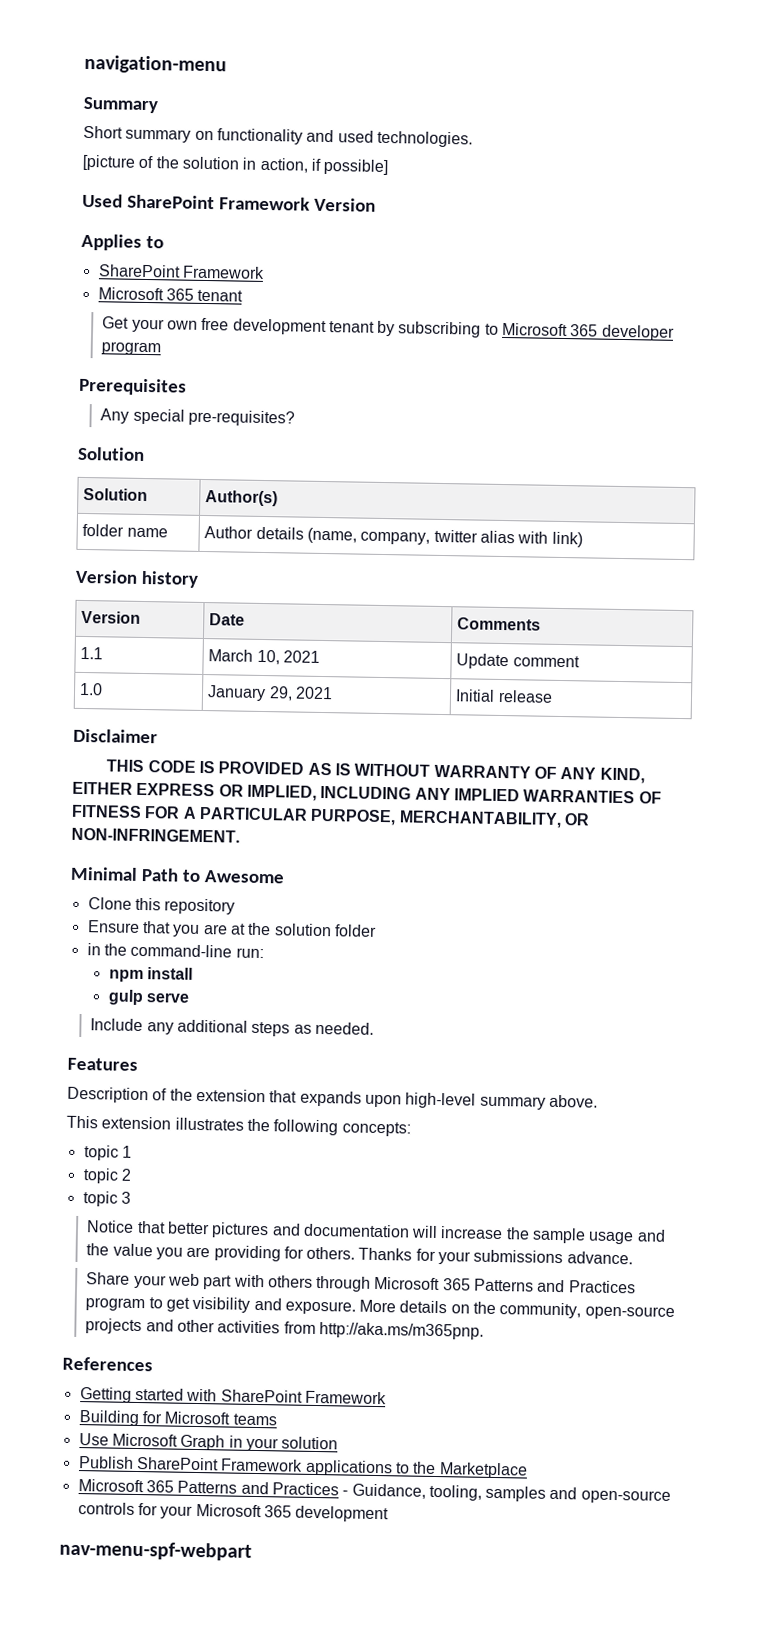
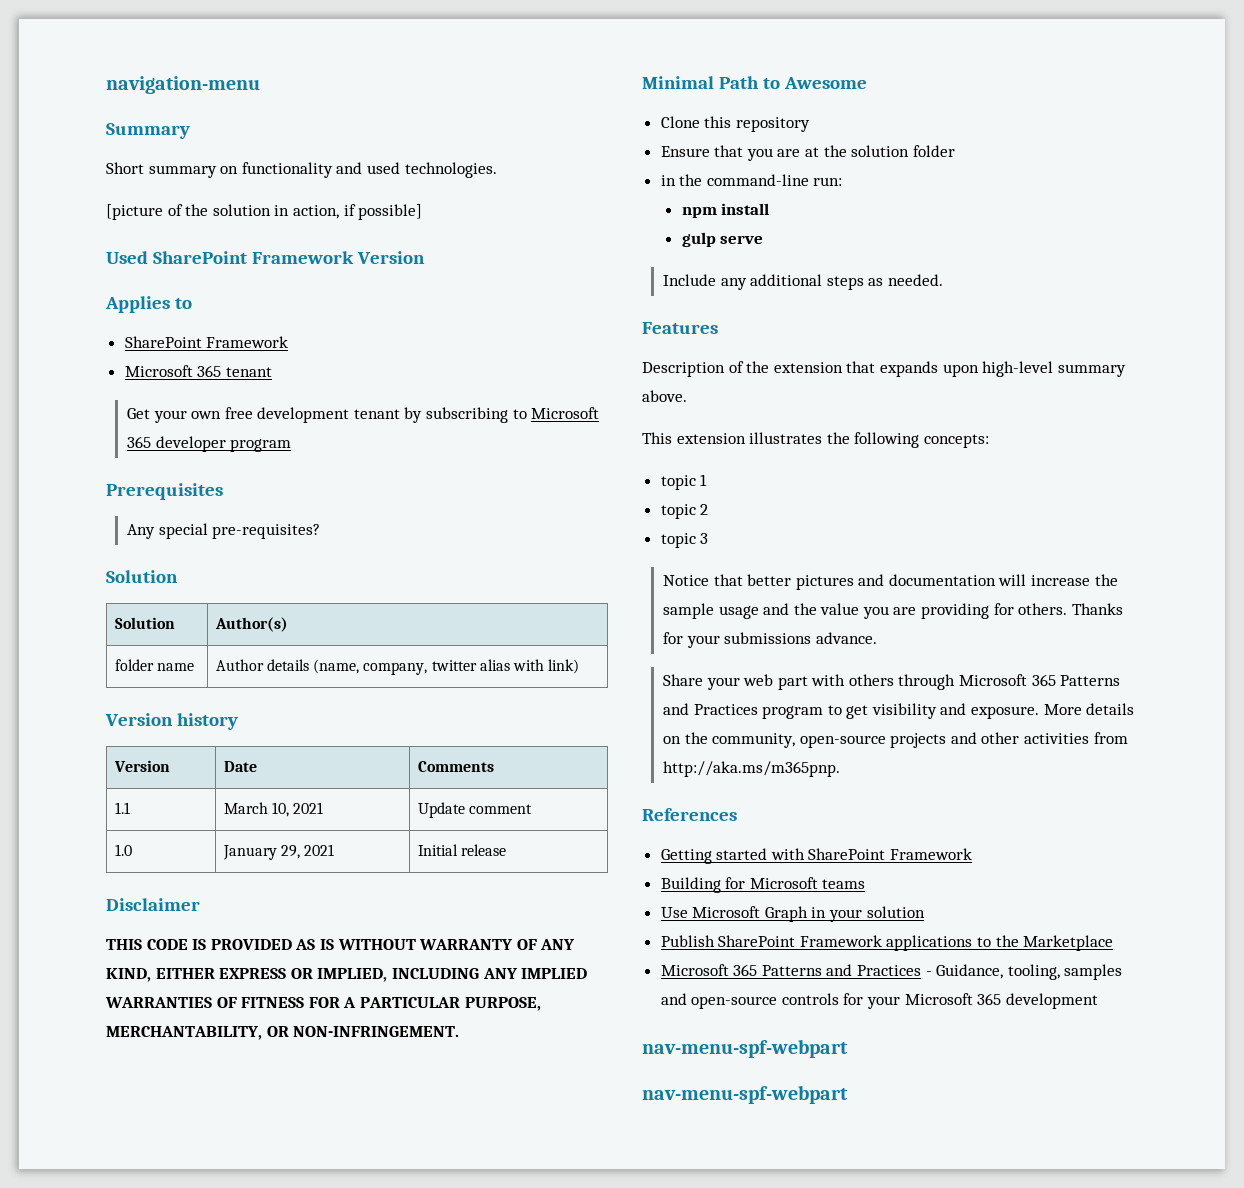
  Microsoft 365 Patterns and Practices - Guidance, tooling, samples and open-source controls for your Microsoft 365 development
+ nav-menu-spf-webpart

